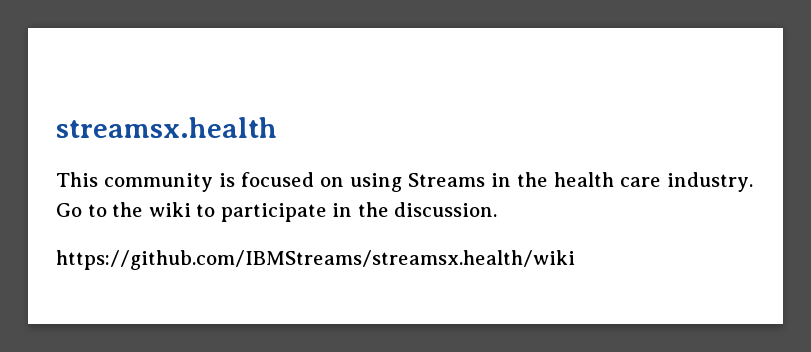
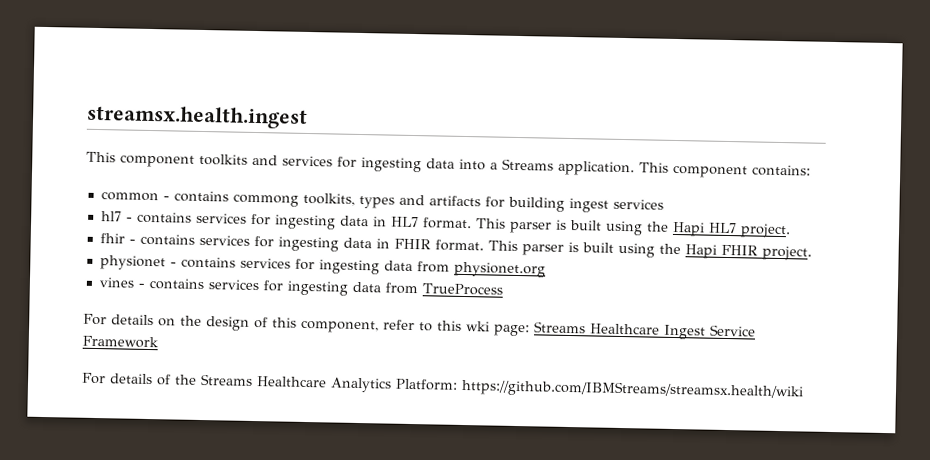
- streamsx.health
- This community is focused on using Streams in the health care industry. Go to the wiki to participate in the discussion.
- https://github.com/IBMStreams/streamsx.health/wiki
+ streamsx.health.ingest
+ This component toolkits and services for ingesting data into a Streams application. This component contains:
+ common - contains commong toolkits, types and artifacts for building ingest services
+ hl7 - contains services for ingesting data in HL7 format. This parser is built using the Hapi HL7 project.
+ fhir - contains services for ingesting data in FHIR format. This parser is built using the Hapi FHIR project.
+ physionet - contains services for ingesting data from physionet.org
+ vines - contains services for ingesting data from TrueProcess
+ For details on the design of this component, refer to this wki page: Streams Healthcare Ingest Service Framework
+ For details of the Streams Healthcare Analytics Platform: https://github.com/IBMStreams/streamsx.health/wiki

